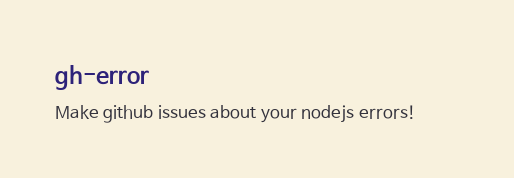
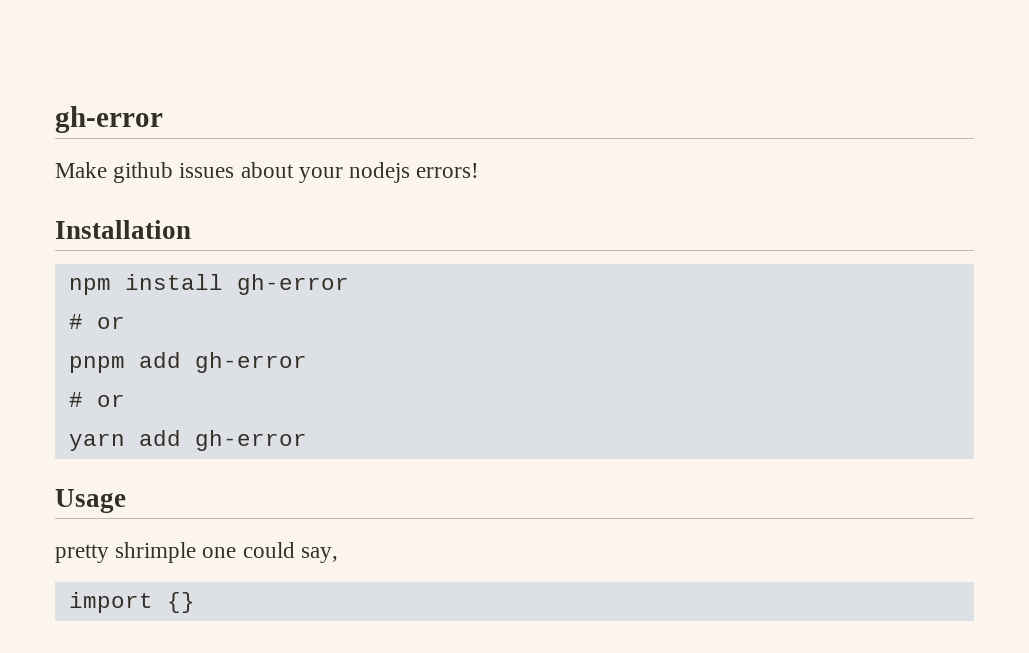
+ Installation
+ npm install gh-error
+ # or
+ pnpm add gh-error
+ # or
+ yarn add gh-error
+ Usage
+ pretty shrimple one could say,
+ import {}

